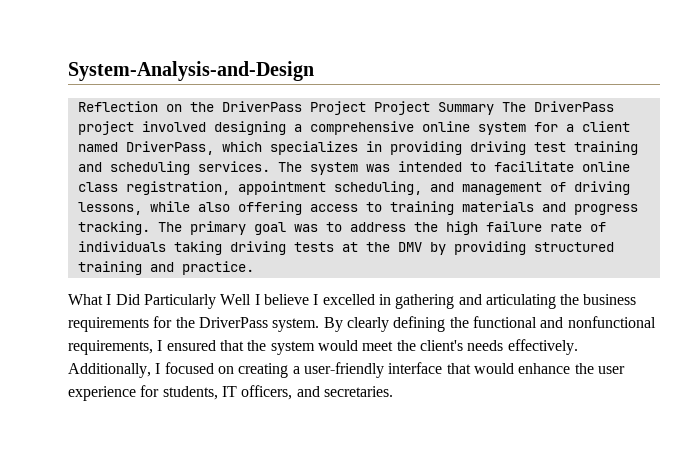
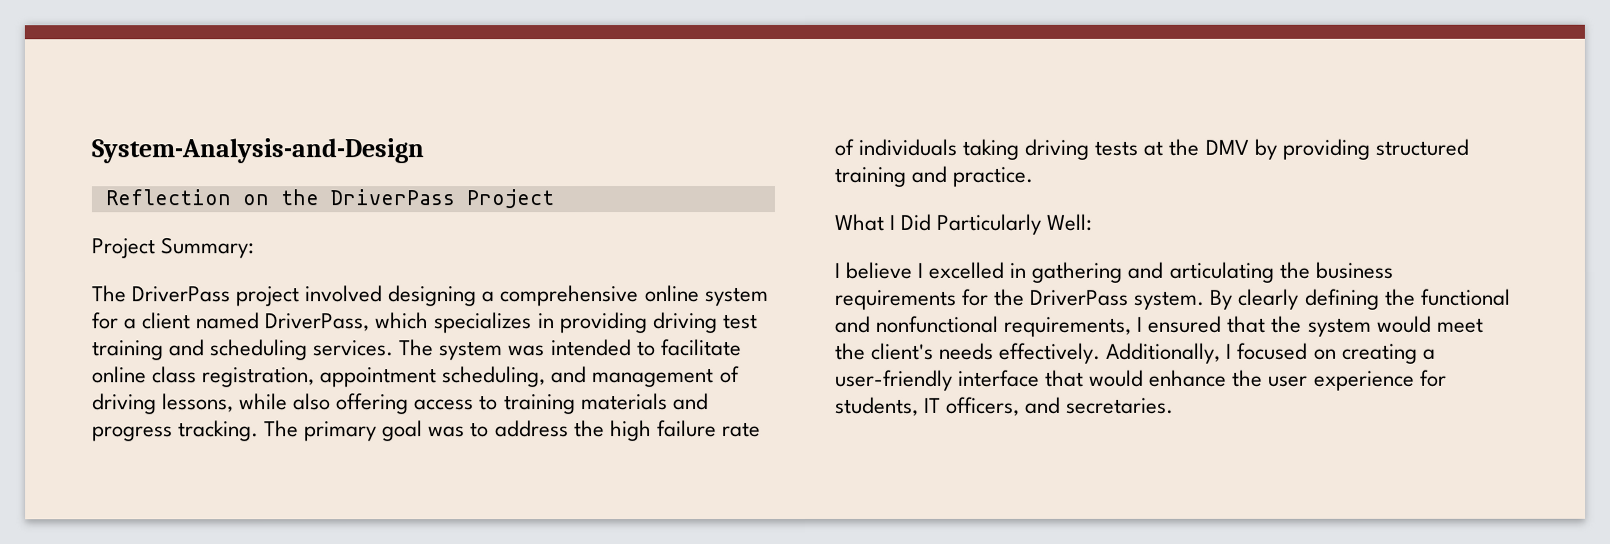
- Reflection on the DriverPass Project Project Summary The DriverPass project involved designing a comprehensive online system for a client named DriverPass, which specializes in providing driving test training and scheduling services.
+ Reflection on the DriverPass Project
+ Project Summary:
+ The DriverPass project involved designing a comprehensive online system for a client named DriverPass, which specializes in providing driving test training and scheduling services.
- What I Did Particularly Well I believe I excelled in gathering and articulating the business requirements for the DriverPass system.
+ What I Did Particularly Well:
+ I believe I excelled in gathering and articulating the business requirements for the DriverPass system.

